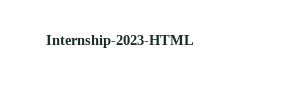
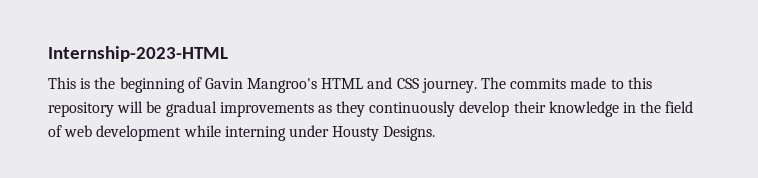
+ This is the beginning of Gavin Mangroo's HTML and CSS journey. The commits made to this repository will be gradual improvements as they continuously develop their knowledge in the field of web development while interning under Housty Designs.

